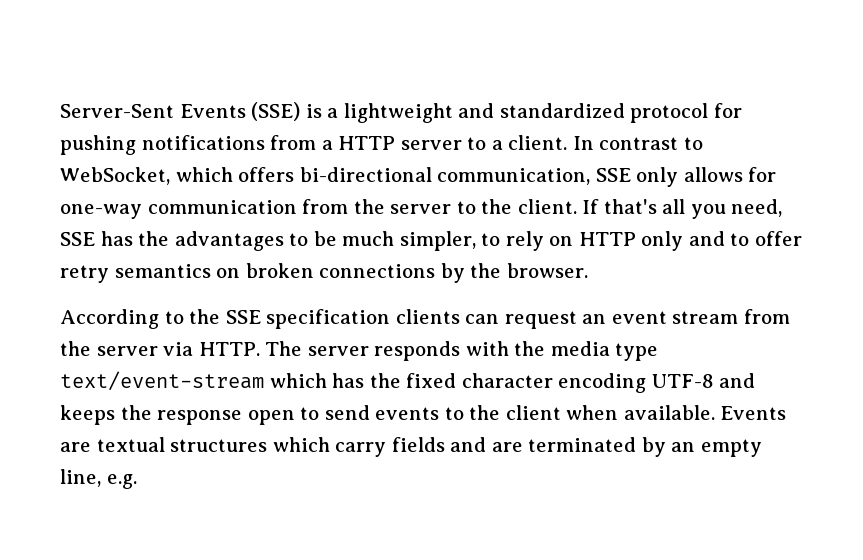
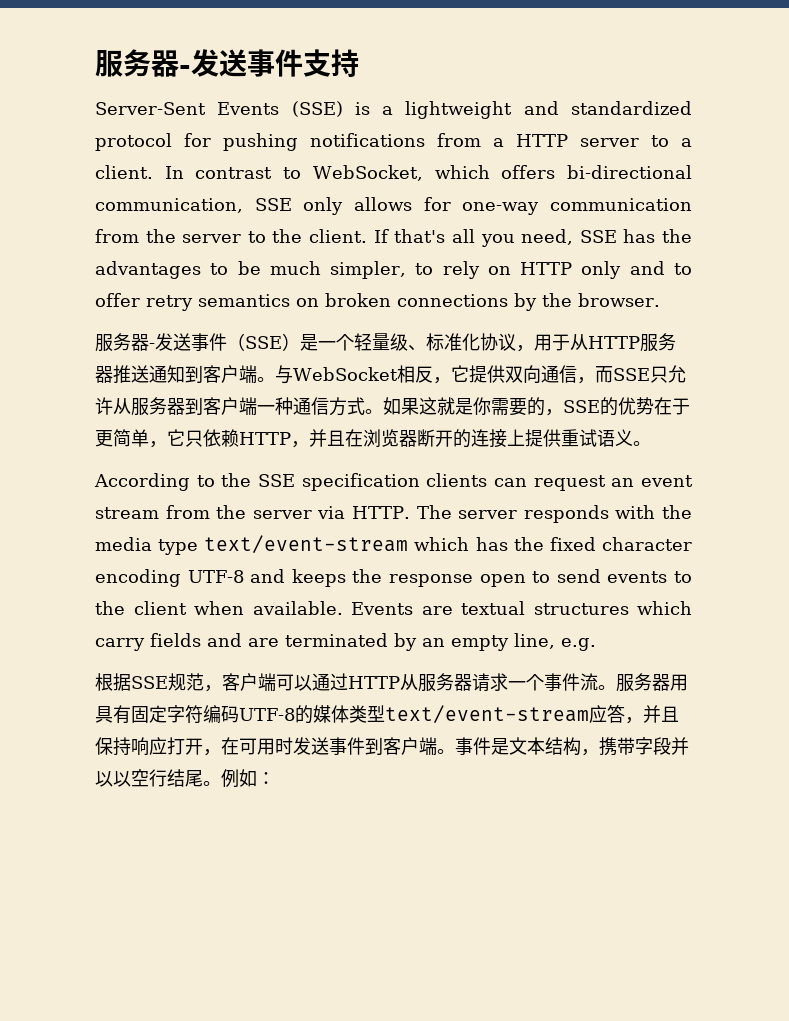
+ 服务器-发送事件支持
+ 服务器-发送事件（SSE）是一个轻量级、标准化协议，用于从HTTP服务器推送通知到客户端。与WebSocket相反，它提供双向通信，而SSE只允许从服务器到客户端一种通信方式。如果这就是你需要的，SSE的优势在于更简单，它只依赖HTTP，并且在浏览器断开的连接上提供重试语义。
+ 根据SSE规范，客户端可以通过HTTP从服务器请求一个事件流。服务器用具有固定字符编码UTF-8的媒体类型text/event-stream应答，并且保持响应打开，在可用时发送事件到客户端。事件是文本结构，携带字段并以以空行结尾。例如：

